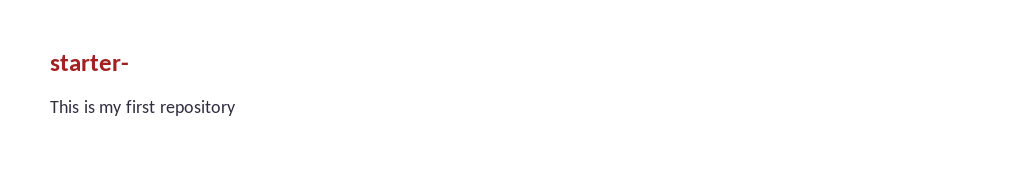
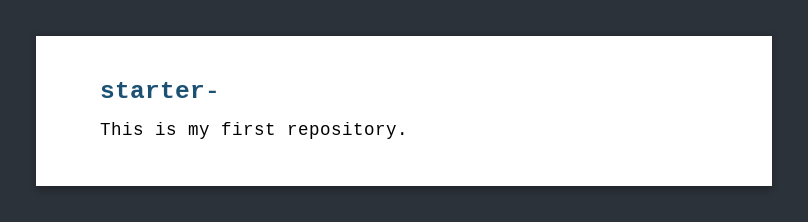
- This is my first repository
+ This is my first repository.

